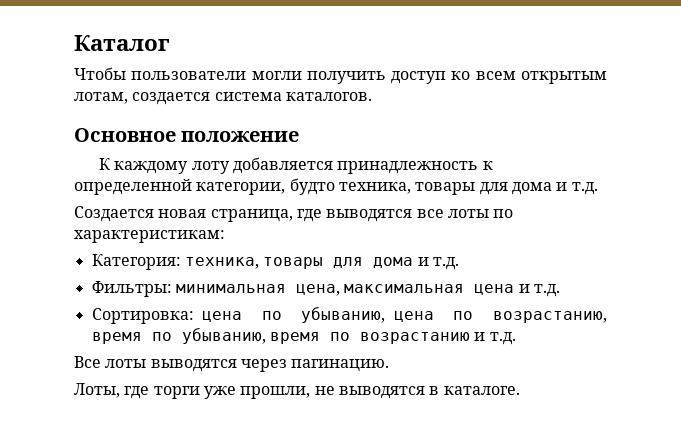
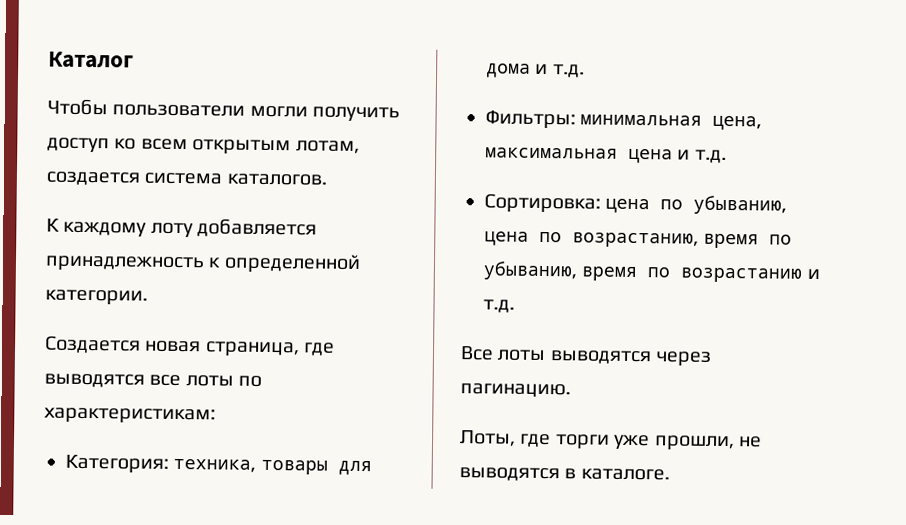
- Основное положение
- К каждому лоту добавляется принадлежность к определенной категории, будто техника, товары для дома и т.д.
+ К каждому лоту добавляется принадлежность к определенной категории.

